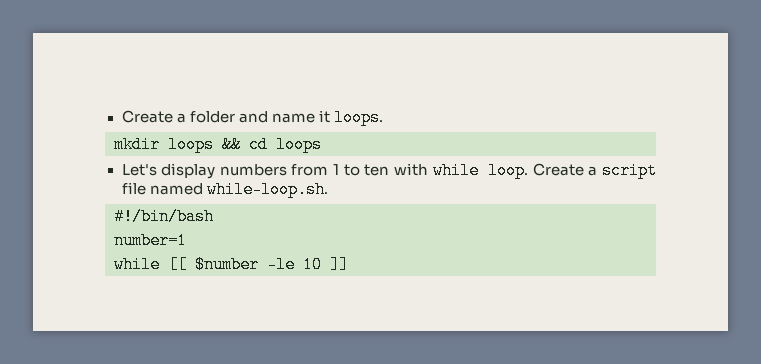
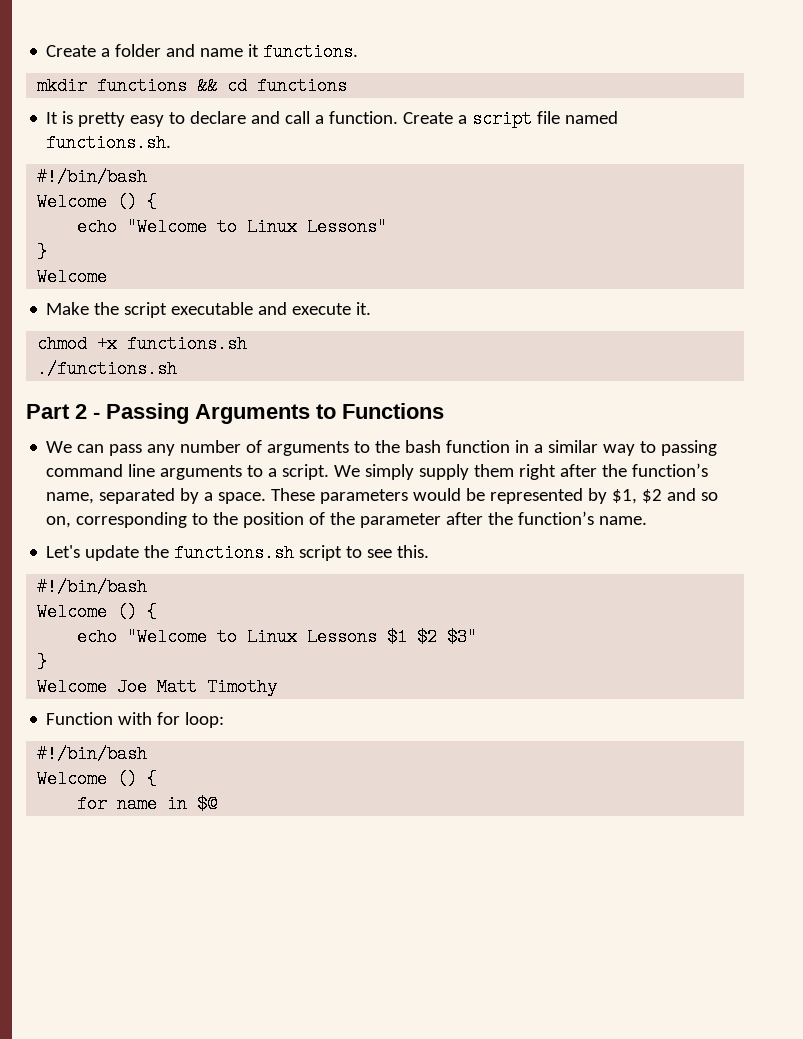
- Create a folder and name it loops.
+ Create a folder and name it functions.
- mkdir loops && cd loops
- Let's display numbers from 1 to ten with while loop.
+ mkdir functions && cd functions
+ It is pretty easy to declare and call a function.
- Create a script file named while-loop.sh.
+ Create a script file named functions.sh.
  #!/bin/bash
- number=1
- while [[ $number -le 10 ]]
+ Welcome () {
+ echo "Welcome to Linux Lessons"
+ }
+ Welcome
+ Make the script executable and execute it.
+ chmod +x functions.sh
+ ./functions.sh
+ Part 2 - Passing Arguments to Functions
+ We can pass any number of arguments to the bash function in a similar way to passing command line arguments to a script. We simply supply them right after the function’s name, separated by a space. These parameters would be represented by $1, $2 and so on, corresponding to the position of the parameter after the function’s name.
+ Let's update the functions.sh script to see this.
+ #!/bin/bash
+ Welcome () {
+ echo "Welcome to Linux Lessons $1 $2 $3"
+ }
+ Welcome Joe Matt Timothy
+ Function with for loop:
+ #!/bin/bash
+ Welcome () {
+ for name in $@

